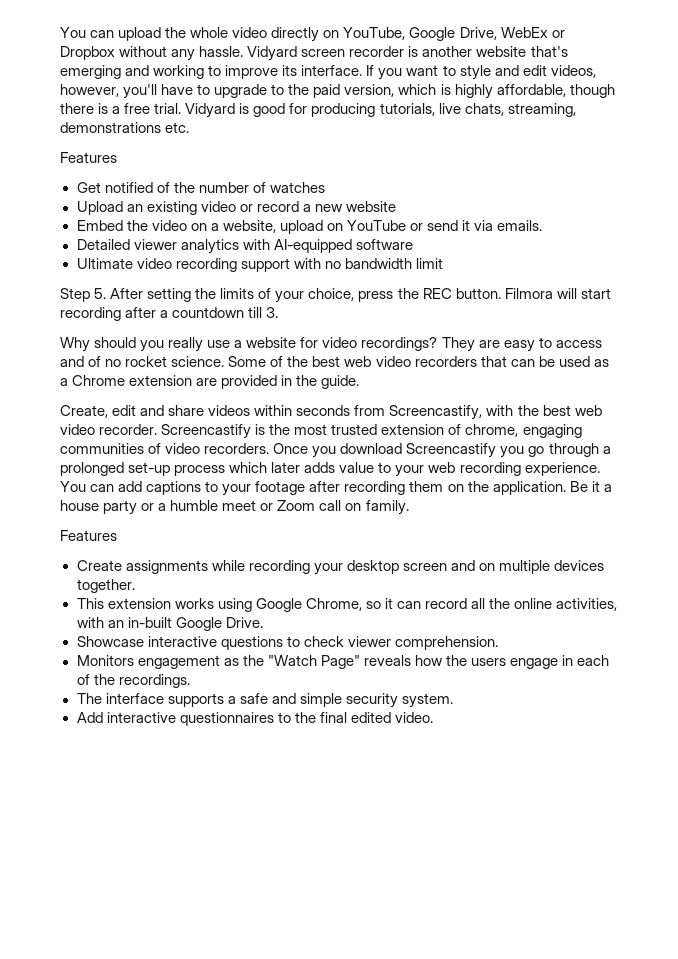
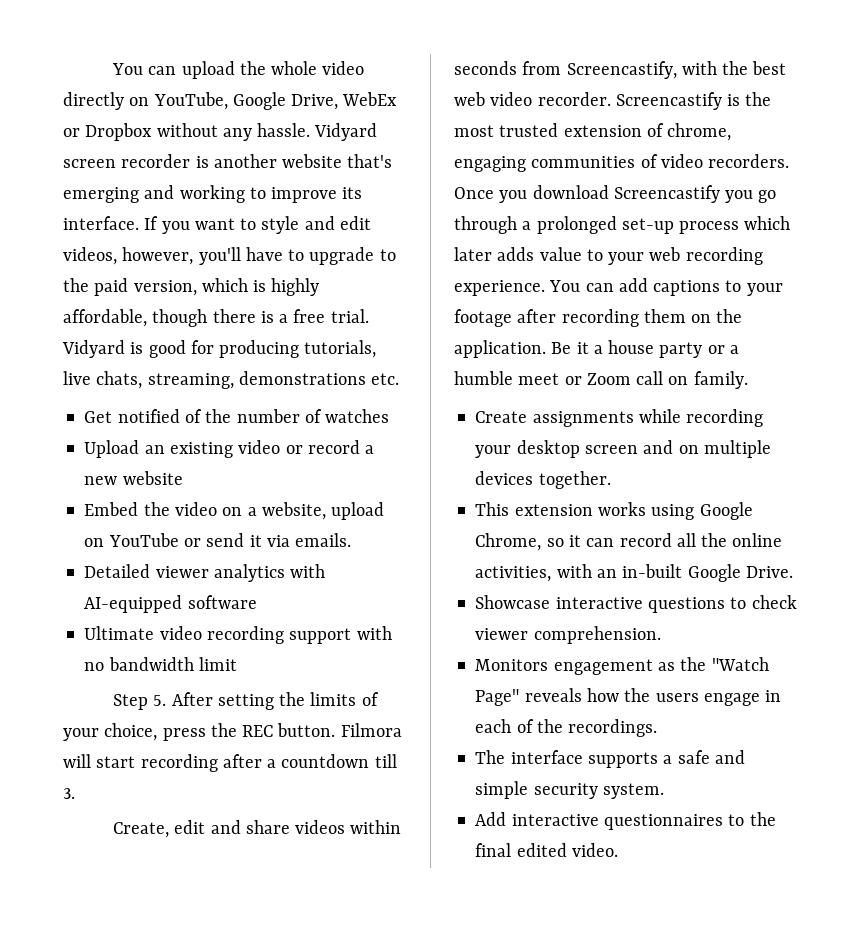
  Vidyard is good for producing tutorials, live chats, streaming, demonstrations etc.
- Features
- Why should you really use a website for video recordings? They are easy to access and of no rocket science. Some of the best web video recorders that can be used as a Chrome extension are provided in the guide.
  Be it a house party or a humble meet or Zoom call on family.
- Features

